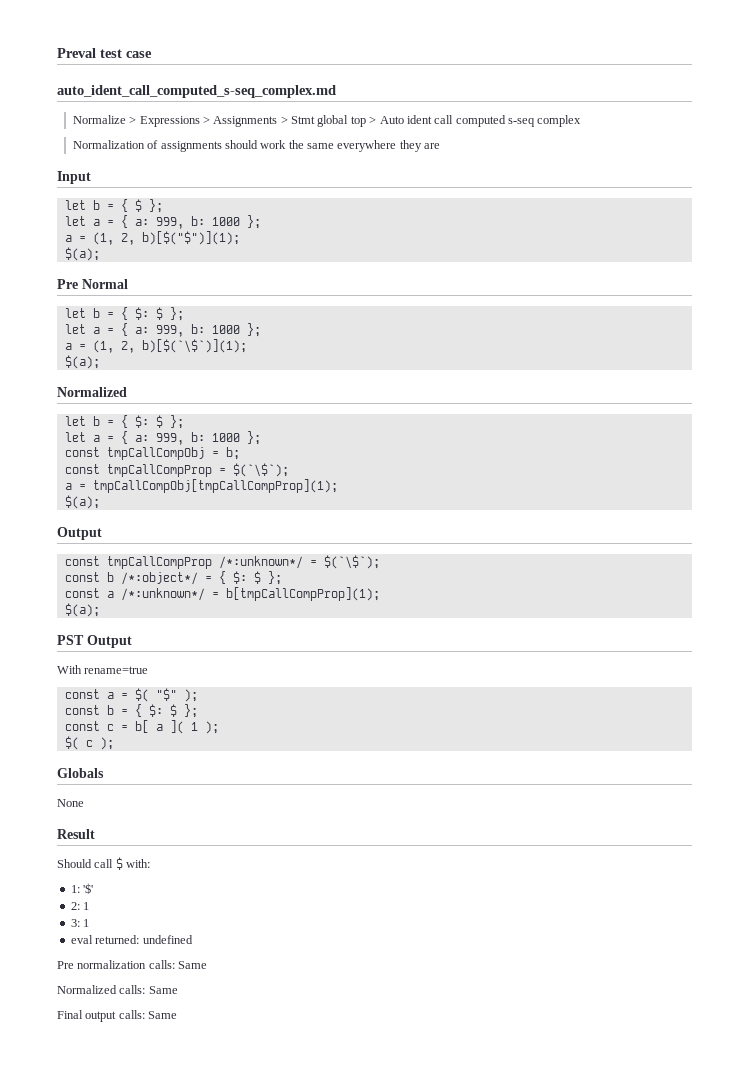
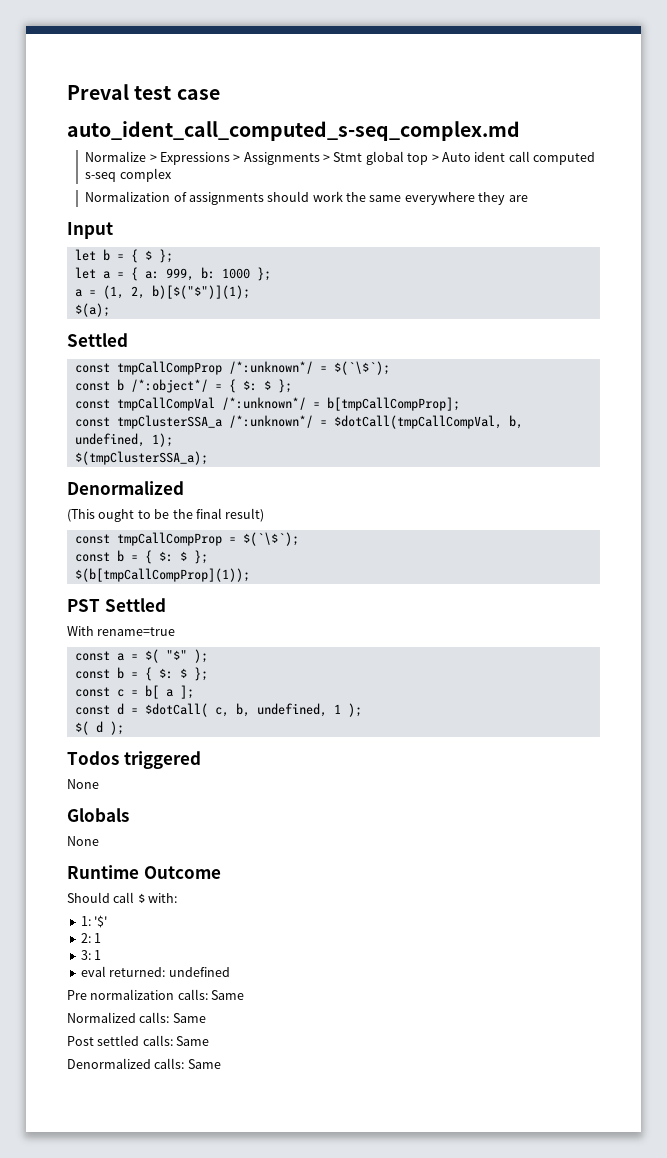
  a = (1, 2, b)[$("$")](1);
  $(a);
- Pre Normal
- let b = { $: $ };
- let a = { a: 999, b: 1000 };
- a = (1, 2, b)[$(`\$`)](1);
- $(a);
- Normalized
- let b = { $: $ };
- let a = { a: 999, b: 1000 };
- const tmpCallCompObj = b;
- const tmpCallCompProp = $(`\$`);
- a = tmpCallCompObj[tmpCallCompProp](1);
- $(a);
- Output
+ Settled
- const a /*:unknown*/ = b[tmpCallCompProp](1);
- $(a);
+ const tmpCallCompVal /*:unknown*/ = b[tmpCallCompProp];
+ const tmpClusterSSA_a /*:unknown*/ = $dotCall(tmpCallCompVal, b, undefined, 1);
+ $(tmpClusterSSA_a);
+ Denormalized
+ (This ought to be the final result)
+ const tmpCallCompProp = $(`\$`);
+ const b = { $: $ };
+ $(b[tmpCallCompProp](1));
- PST Output
+ PST Settled
- const c = b[ a ]( 1 );
+ const c = b[ a ];
+ const d = $dotCall( c, b, undefined, 1 );
- $( c );
+ $( d );
+ Todos triggered
+ None
- Result
+ Runtime Outcome
- Final output calls: Same
+ Post settled calls: Same
+ Denormalized calls: Same

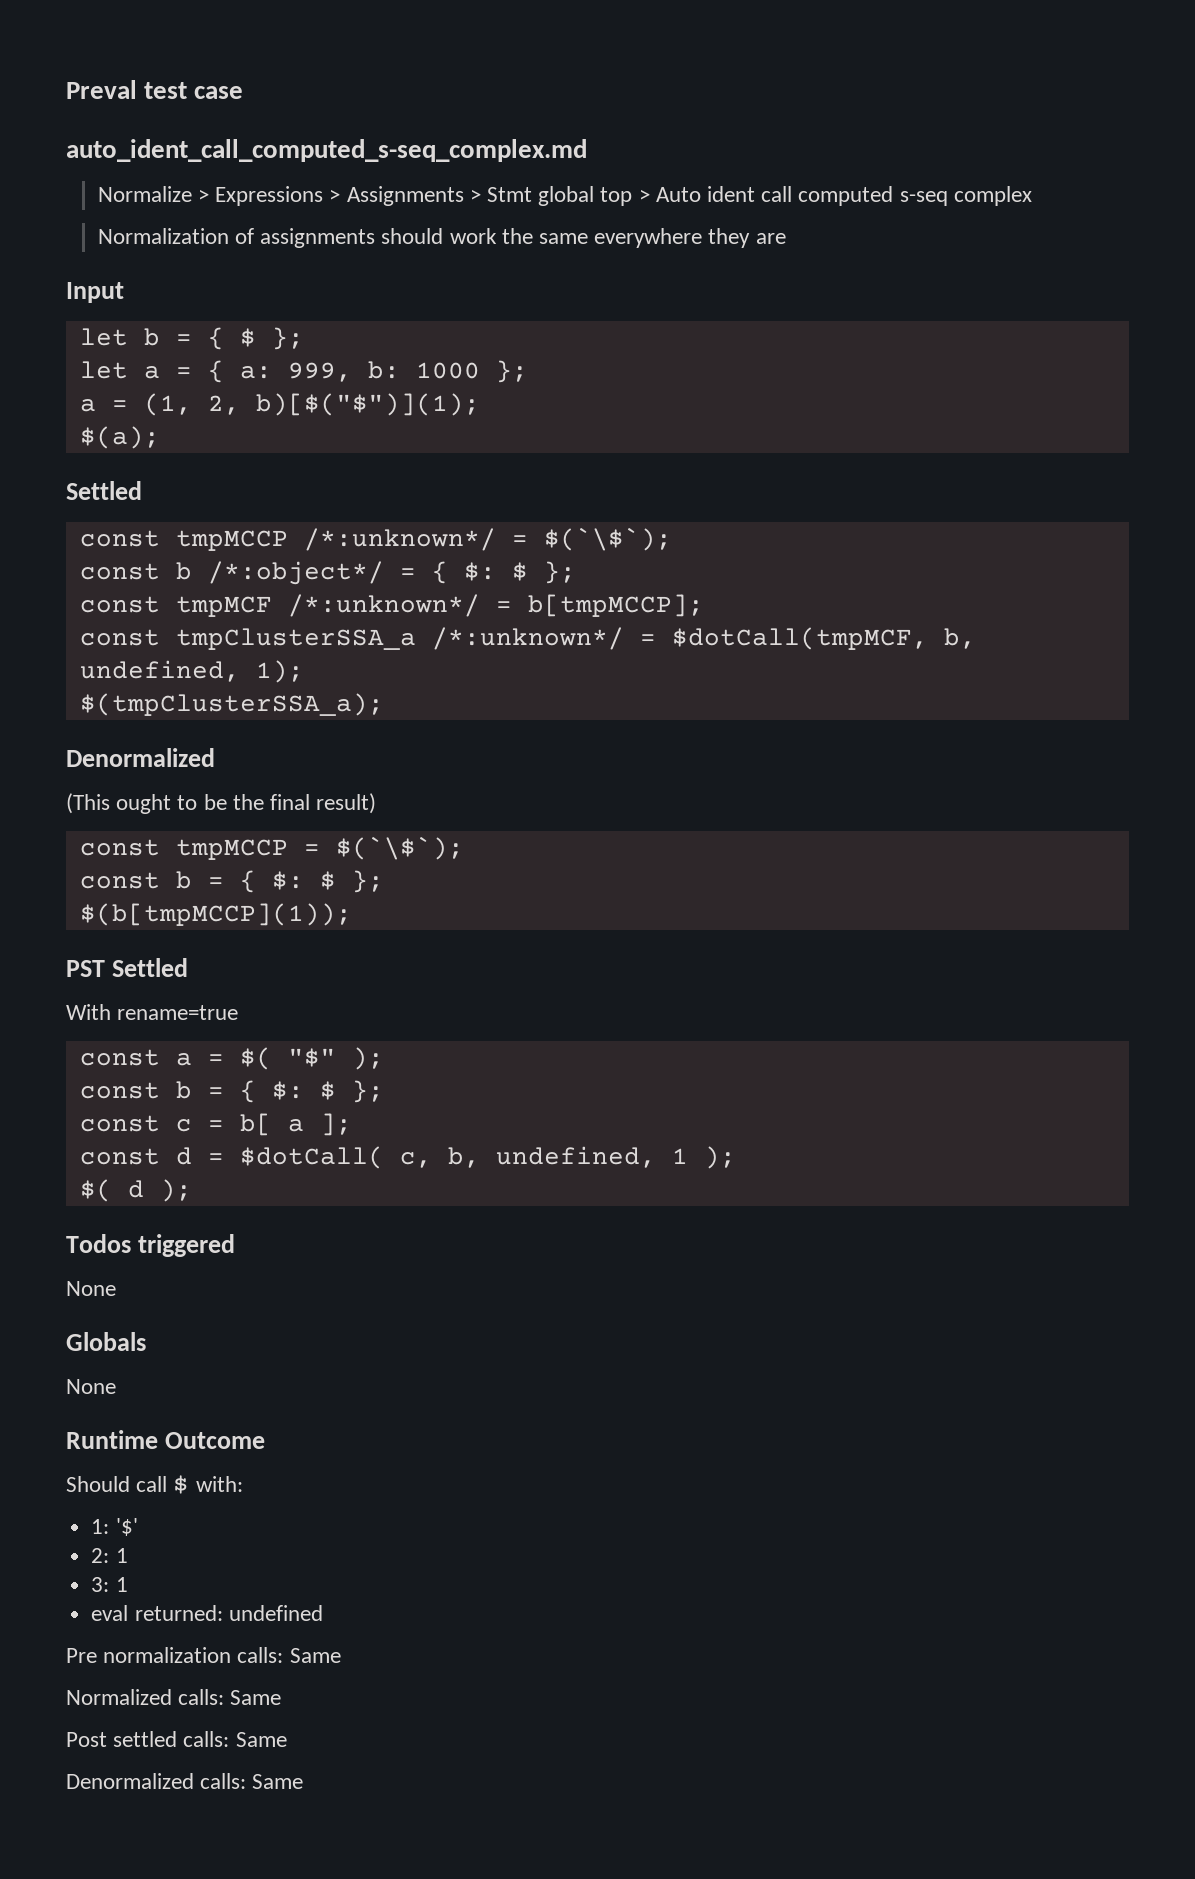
- const tmpCallCompProp /*:unknown*/ = $(`\$`);
+ const tmpMCCP /*:unknown*/ = $(`\$`);
- const tmpCallCompVal /*:unknown*/ = b[tmpCallCompProp];
+ const tmpMCF /*:unknown*/ = b[tmpMCCP];
- const tmpClusterSSA_a /*:unknown*/ = $dotCall(tmpCallCompVal, b, undefined, 1);
+ const tmpClusterSSA_a /*:unknown*/ = $dotCall(tmpMCF, b, undefined, 1);
- const tmpCallCompProp = $(`\$`);
+ const tmpMCCP = $(`\$`);
- $(b[tmpCallCompProp](1));
+ $(b[tmpMCCP](1));

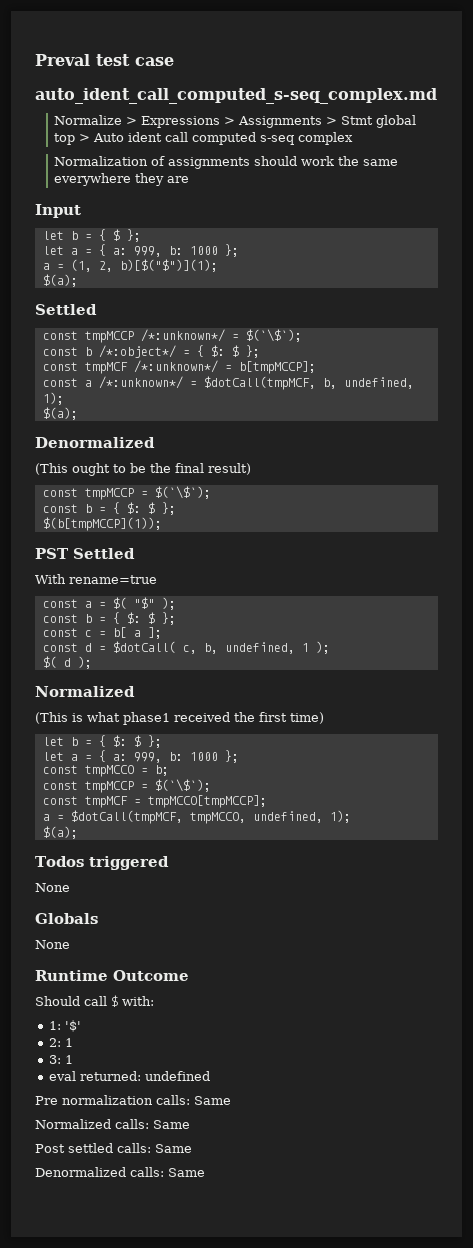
- const tmpClusterSSA_a /*:unknown*/ = $dotCall(tmpMCF, b, undefined, 1);
- $(tmpClusterSSA_a);
+ const a /*:unknown*/ = $dotCall(tmpMCF, b, undefined, 1);
+ $(a);
  $( d );
+ Normalized
+ (This is what phase1 received the first time)
+ let b = { $: $ };
+ let a = { a: 999, b: 1000 };
+ const tmpMCCO = b;
+ const tmpMCCP = $(`\$`);
+ const tmpMCF = tmpMCCO[tmpMCCP];
+ a = $dotCall(tmpMCF, tmpMCCO, undefined, 1);
+ $(a);

